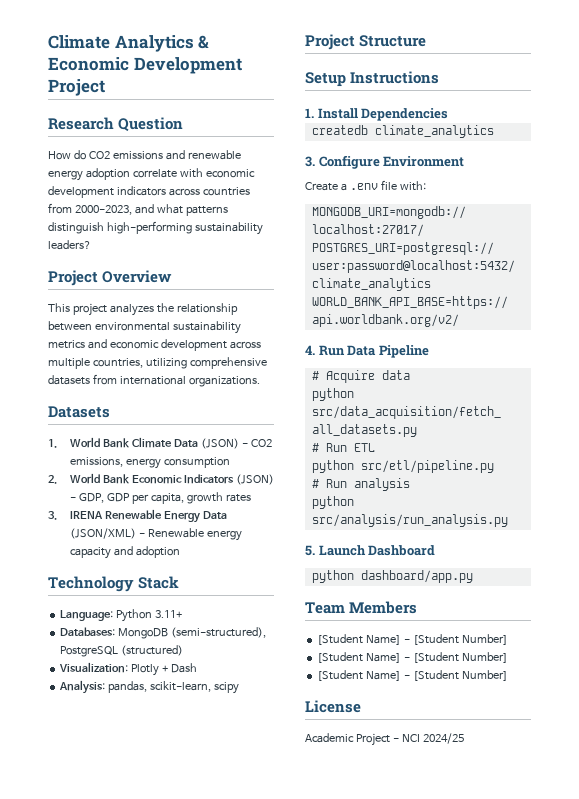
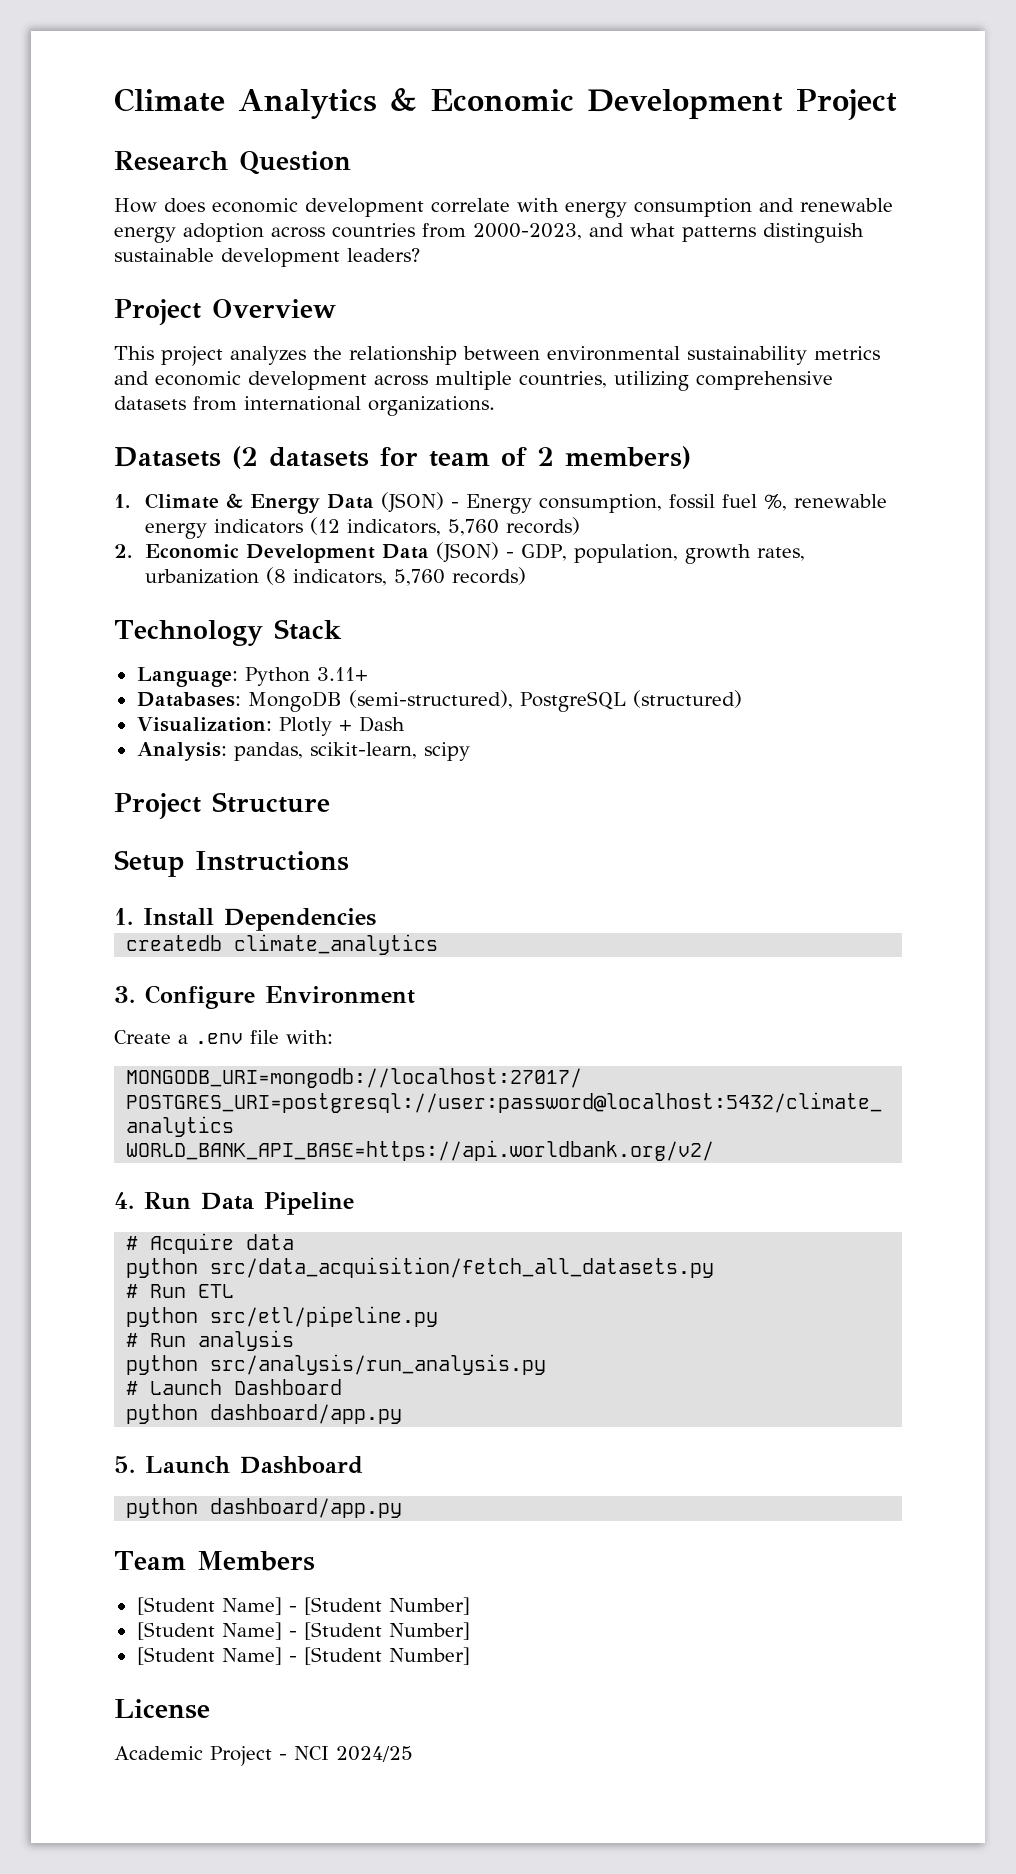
- How do CO2 emissions and renewable energy adoption correlate with economic development indicators across countries from 2000-2023, and what patterns distinguish high-performing sustainability leaders?
+ How does economic development correlate with energy consumption and renewable energy adoption across countries from 2000-2023, and what patterns distinguish sustainable development leaders?
- Datasets
- 1. World Bank Climate Data (JSON) - CO2 emissions, energy consumption
- 2. World Bank Economic Indicators (JSON) - GDP, GDP per capita, growth rates
- 3. IRENA Renewable Energy Data (JSON/XML) - Renewable energy capacity and adoption
+ Datasets (2 datasets for team of 2 members)
+ 1. Climate & Energy Data (JSON) - Energy consumption, fossil fuel %, renewable energy indicators (12 indicators, 5,760 records)
+ 2. Economic Development Data (JSON) - GDP, population, growth rates, urbanization (8 indicators, 5,760 records)
+ # Launch Dashboard
+ python dashboard/app.py

